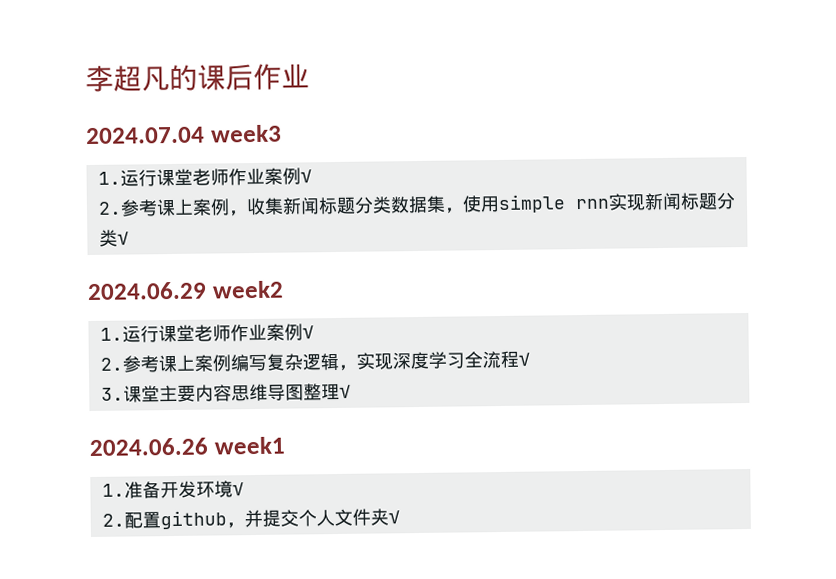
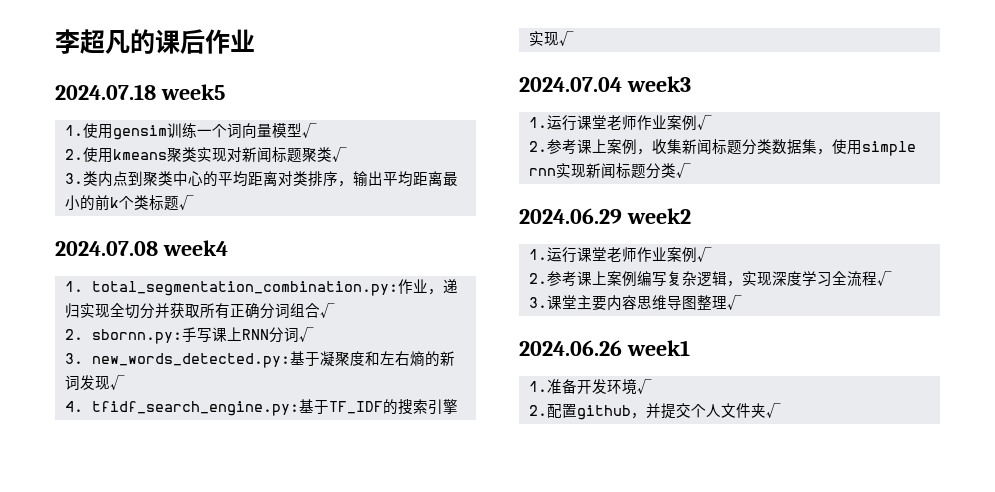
+ 2024.07.18 week5
+ 1.使用gensim训练一个词向量模型√
+ 2.使用kmeans聚类实现对新闻标题聚类√
+ 3.类内点到聚类中心的平均距离对类排序，输出平均距离最小的前k个类标题√
+ 2024.07.08 week4
+ 1. total_segmentation_combination.py:作业，递归实现全切分并获取所有正确分词组合√
+ 2. sbornn.py:手写课上RNN分词√
+ 3. new_words_detected.py:基于凝聚度和左右熵的新词发现√
+ 4. tfidf_search_engine.py:基于TF_IDF的搜索引擎实现√

